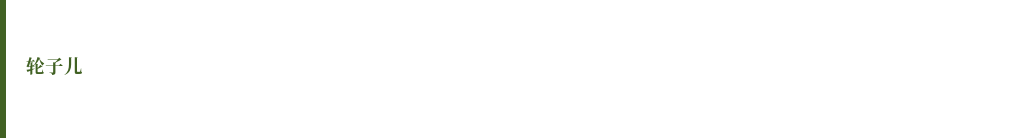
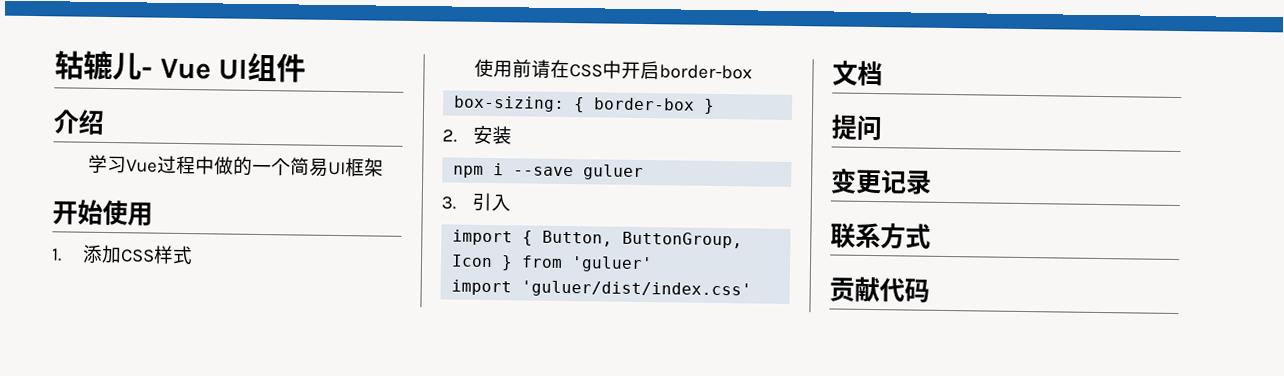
- 轮子儿
+ 轱辘儿- Vue UI组件
+ 介绍
+ 学习Vue过程中做的一个简易UI框架
+ 开始使用
+ 1.添加CSS样式
+ 使用前请在CSS中开启border-box
+ box-sizing: { border-box }
+ 2.安装
+ npm i --save guluer
+ 3.引入
+ import { Button, ButtonGroup, Icon } from 'guluer'
+ import 'guluer/dist/index.css'
+ 文档
+ 提问
+ 变更记录
+ 联系方式
+ 贡献代码

